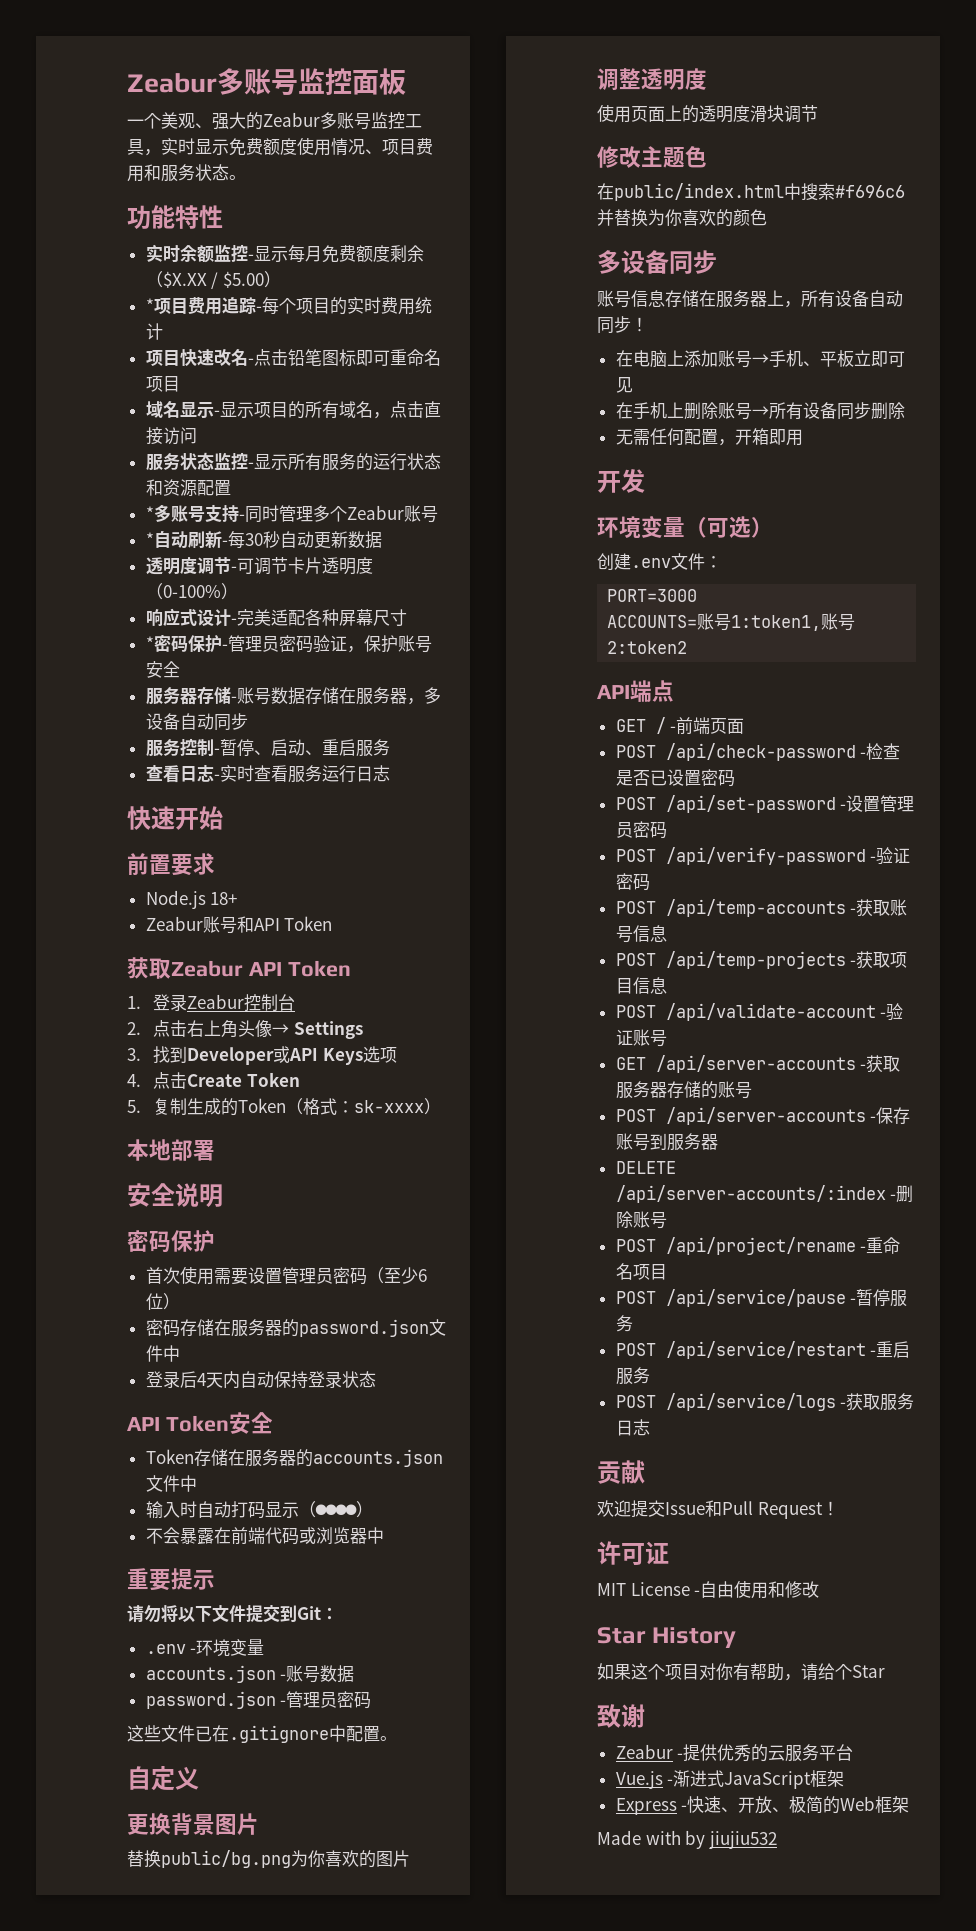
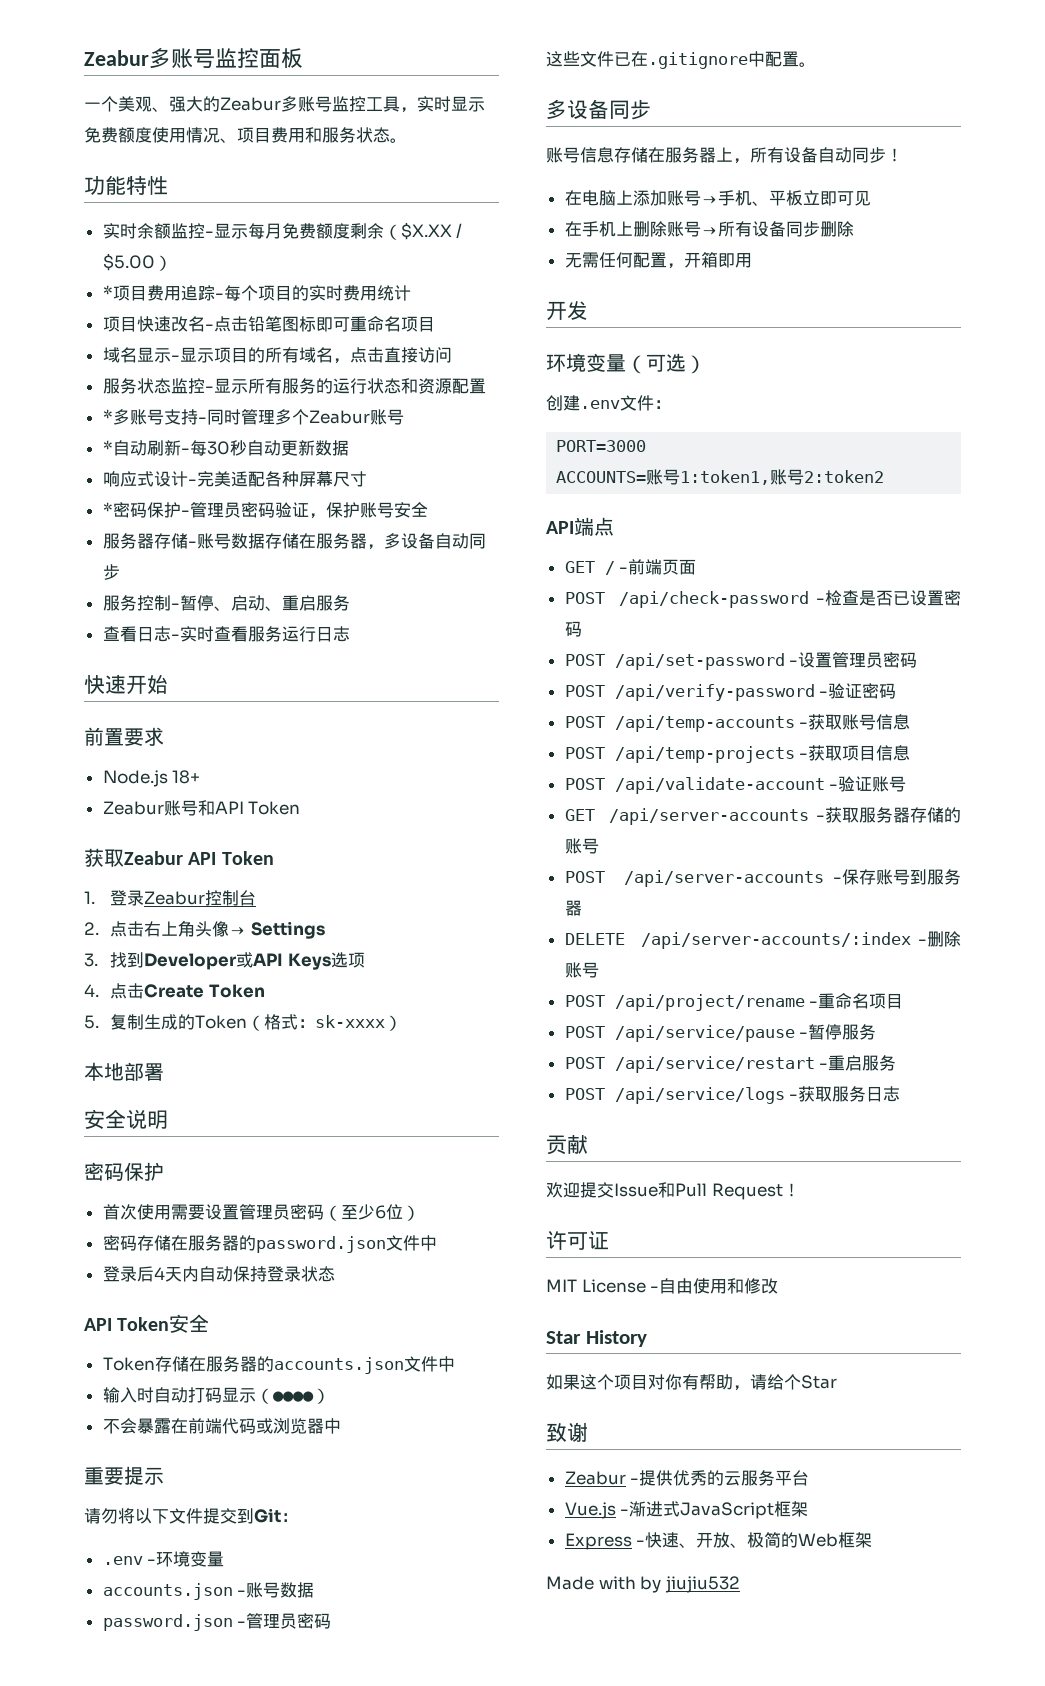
- 透明度调节-可调节卡片透明度（0-100%）
- 自定义
- 更换背景图片
- 替换public/bg.png为你喜欢的图片
- 调整透明度
- 使用页面上的透明度滑块调节
- 修改主题色
- 在public/index.html中搜索#f696c6并替换为你喜欢的颜色

